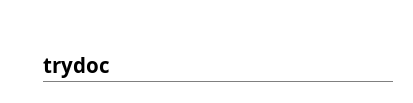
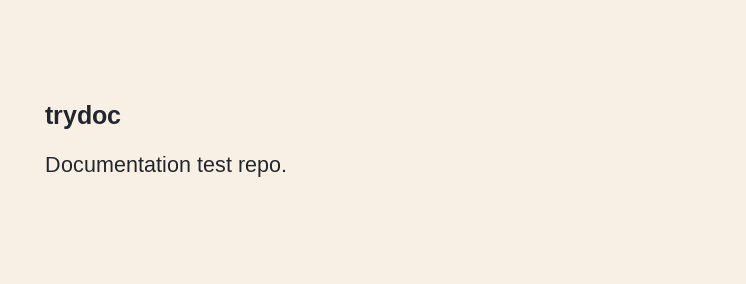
+ Documentation test repo.

